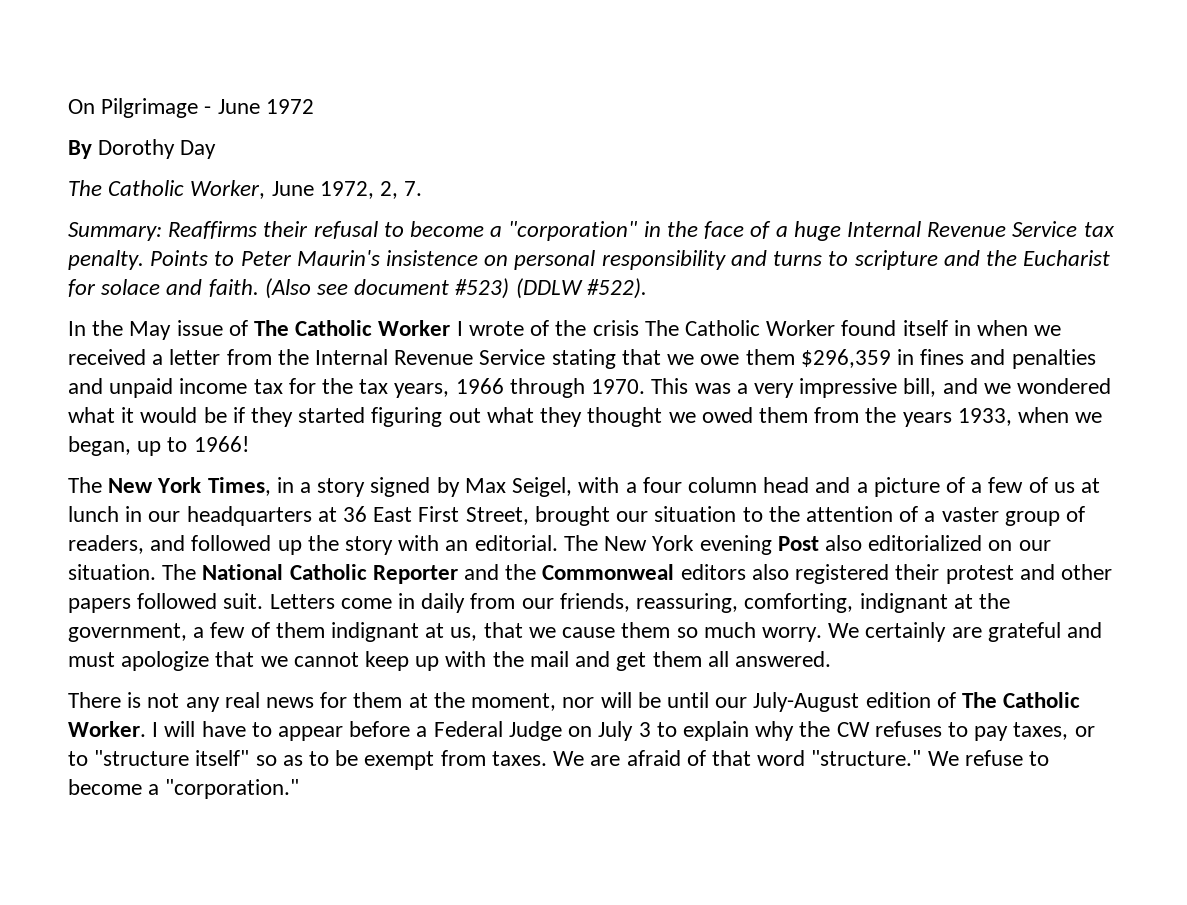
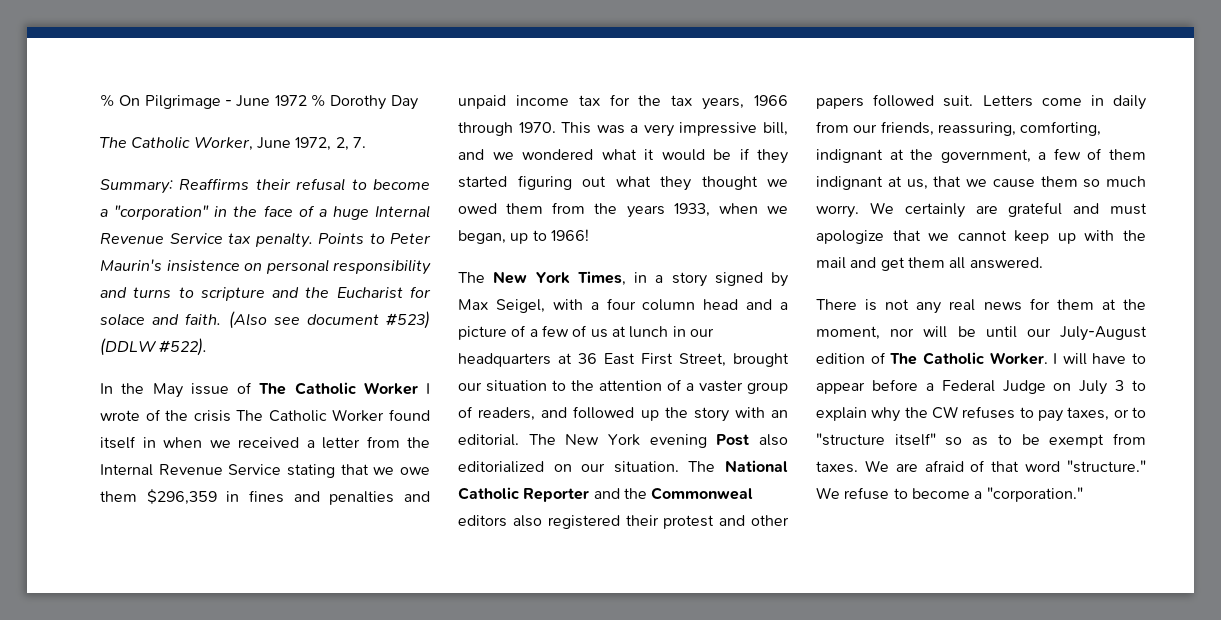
- On Pilgrimage - June 1972
- By Dorothy Day
+ % On Pilgrimage - June 1972 % Dorothy Day

